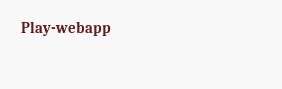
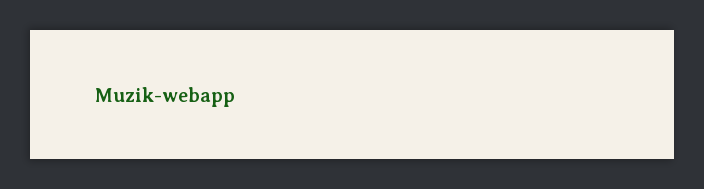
- Play-webapp
+ Muzik-webapp

